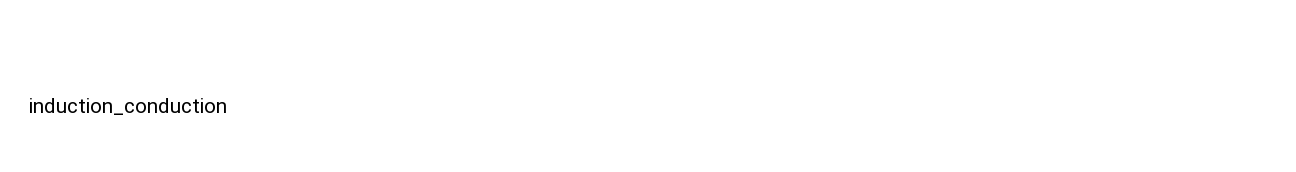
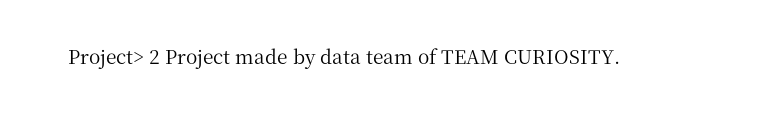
- induction_conduction
+ Project> 2 Project made by data team of TEAM CURIOSITY.

